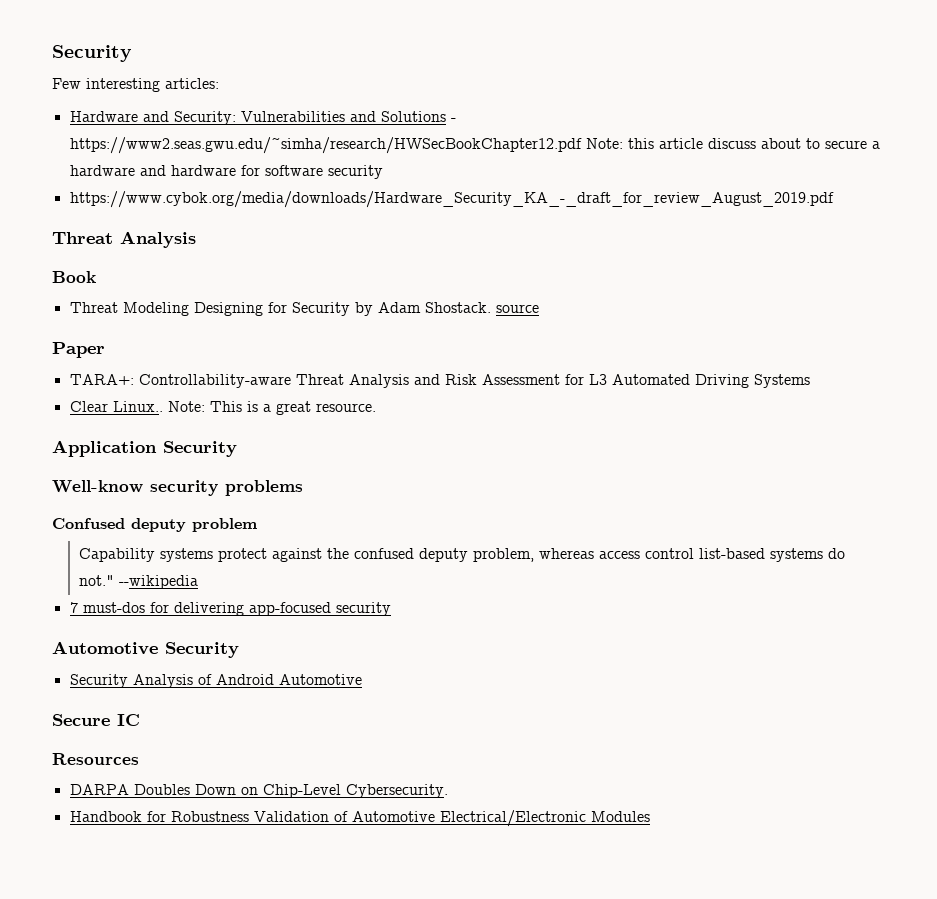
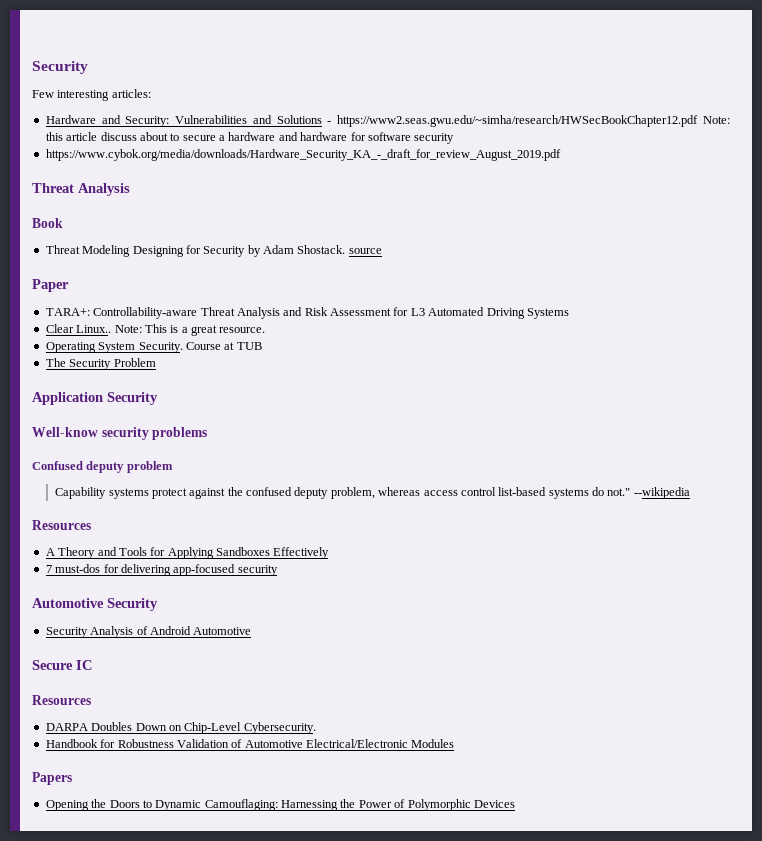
+ Operating System Security. Course at TUB
+ The Security Problem
  --wikipedia
+ Resources
+ A Theory and Tools for Applying Sandboxes Effectively
+ Papers
+ Opening the Doors to Dynamic Camouflaging: Harnessing the Power of Polymorphic Devices

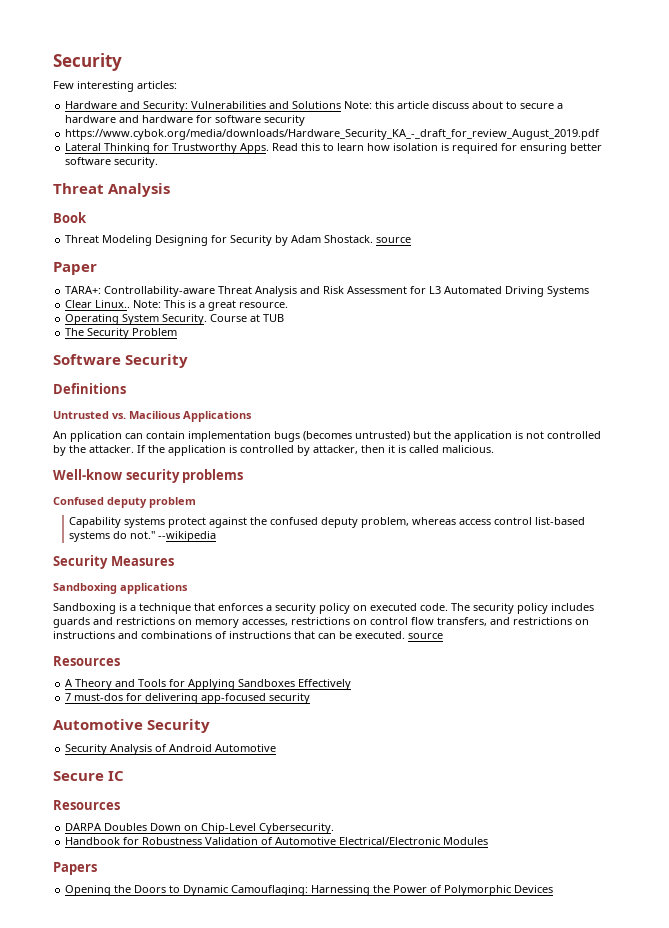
- Hardware and Security: Vulnerabilities and Solutions - https://www2.seas.gwu.edu/~simha/research/HWSecBookChapter12.pdf Note: this article discuss about to secure a hardware and hardware for software security
+ Hardware and Security: Vulnerabilities and Solutions Note: this article discuss about to secure a hardware and hardware for software security
+ Lateral Thinking for Trustworthy Apps. Read this to learn how isolation is required for ensuring better software security.
- Application Security
+ Software Security
+ Definitions
+ Untrusted vs. Macilious Applications
+ An pplication can contain implementation bugs (becomes untrusted) but the application is not controlled by the attacker. If the application is controlled by attacker, then it is called malicious.
+ Security Measures
+ Sandboxing applications
+ Sandboxing is a technique that enforces a security policy on executed code. The security policy includes guards and restrictions on memory accesses, restrictions on control flow transfers, and restrictions on instructions and combinations of instructions that can be executed. source

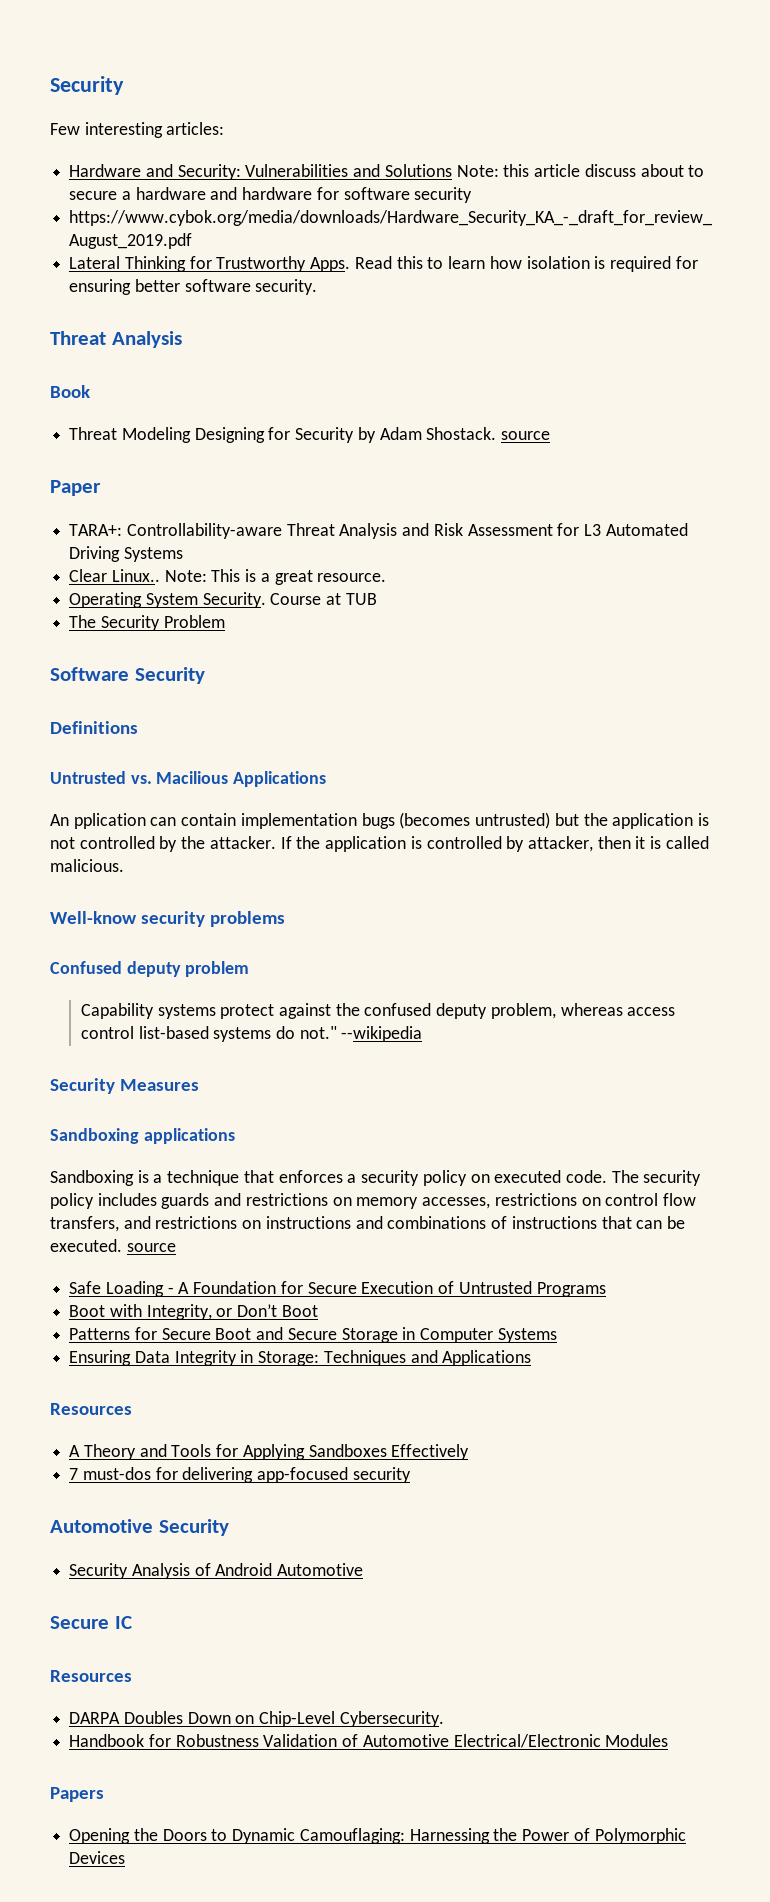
+ Safe Loading - A Foundation for Secure Execution of Untrusted Programs
+ Boot with Integrity, or Don’t Boot
+ Patterns for Secure Boot and Secure Storage in Computer Systems
+ Ensuring Data Integrity in Storage: Techniques and Applications

